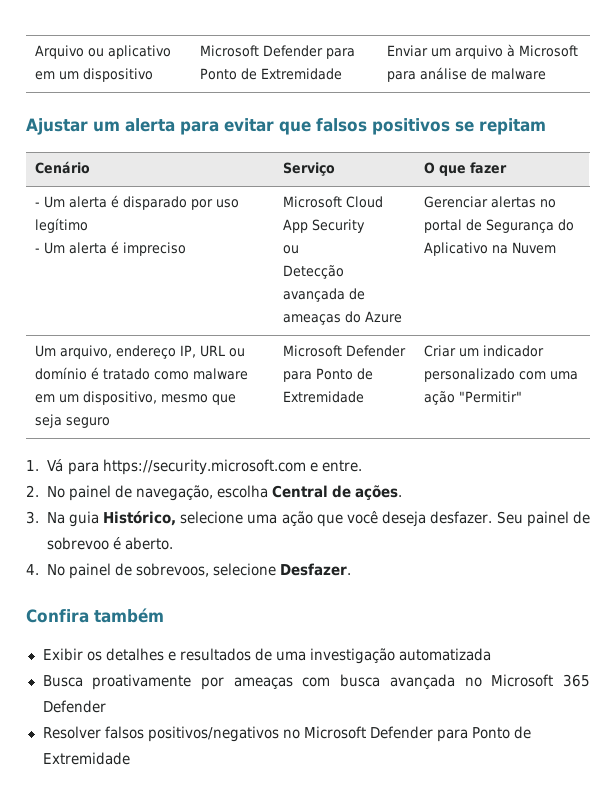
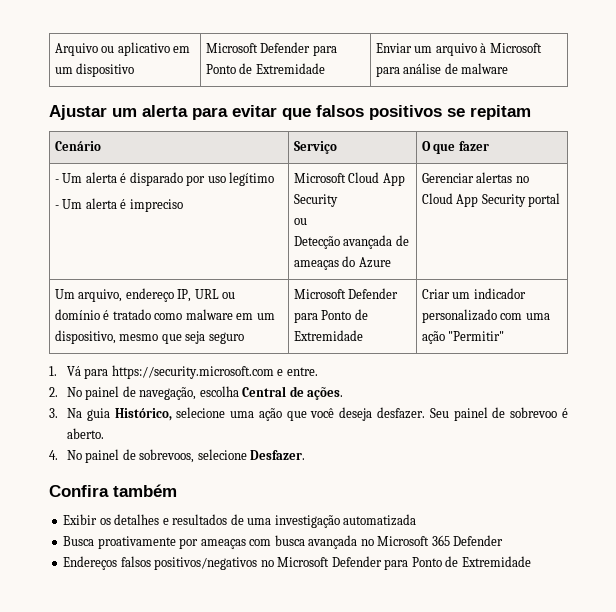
  - Um alerta é disparado por uso legítimo
  - Um alerta é impreciso | Microsoft Cloud App Security
  ou
- Detecção avançada de ameaças do Azure | Gerenciar alertas no portal de Segurança do Aplicativo na Nuvem
+ Detecção avançada de ameaças do Azure | Gerenciar alertas no Cloud App Security portal
- Resolver falsos positivos/negativos no Microsoft Defender para Ponto de Extremidade
+ Endereços falsos positivos/negativos no Microsoft Defender para Ponto de Extremidade

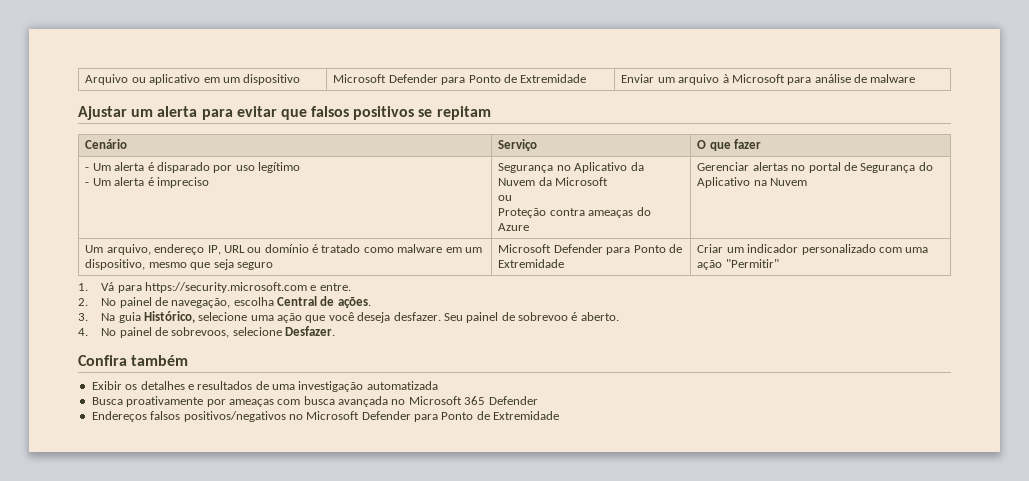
  - Um alerta é disparado por uso legítimo
- - Um alerta é impreciso | Microsoft Cloud App Security
+ - Um alerta é impreciso | Segurança no Aplicativo da Nuvem da Microsoft
  ou
- Detecção avançada de ameaças do Azure | Gerenciar alertas no Cloud App Security portal
+ Proteção contra ameaças do Azure | Gerenciar alertas no portal de Segurança do Aplicativo na Nuvem

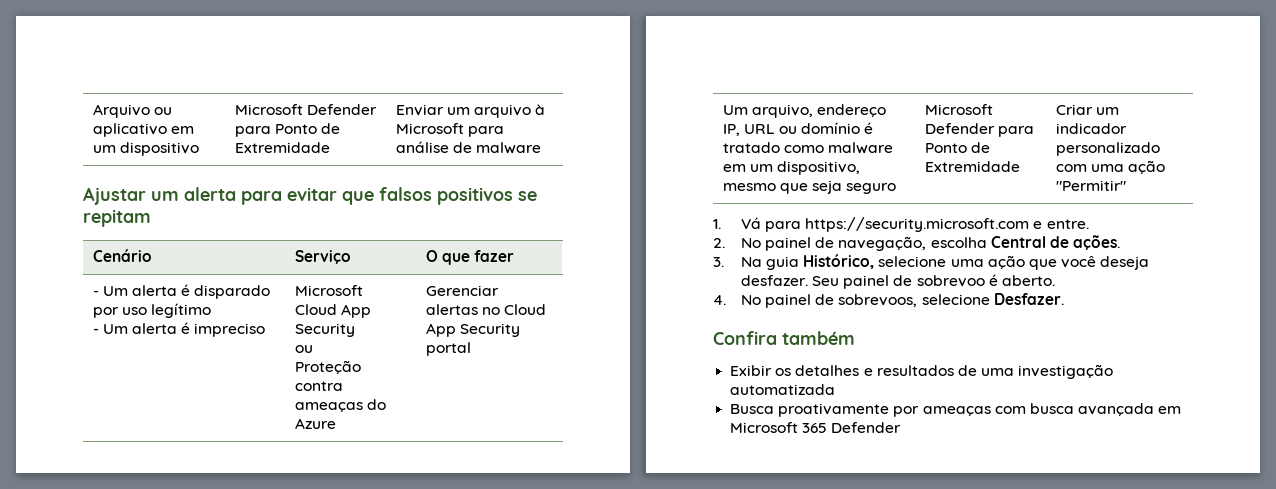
  - Um alerta é disparado por uso legítimo
- - Um alerta é impreciso | Segurança no Aplicativo da Nuvem da Microsoft
+ - Um alerta é impreciso | Microsoft Cloud App Security
  ou
- Proteção contra ameaças do Azure | Gerenciar alertas no portal de Segurança do Aplicativo na Nuvem
+ Proteção contra ameaças do Azure | Gerenciar alertas no Cloud App Security portal
- Busca proativamente por ameaças com busca avançada no Microsoft 365 Defender
+ Busca proativamente por ameaças com busca avançada em Microsoft 365 Defender
- Endereços falsos positivos/negativos no Microsoft Defender para Ponto de Extremidade

